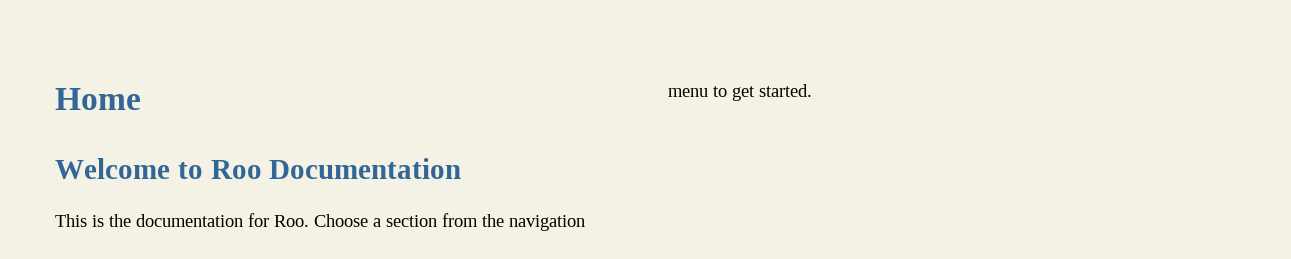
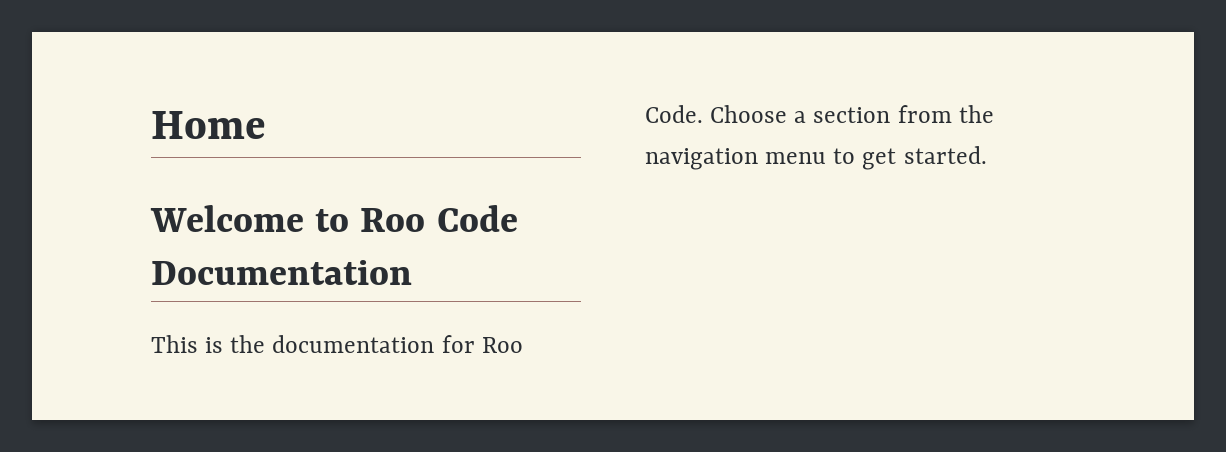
- Welcome to Roo Documentation
+ Welcome to Roo Code Documentation
- This is the documentation for Roo. Choose a section from the navigation menu to get started.
+ This is the documentation for Roo Code. Choose a section from the navigation menu to get started.

